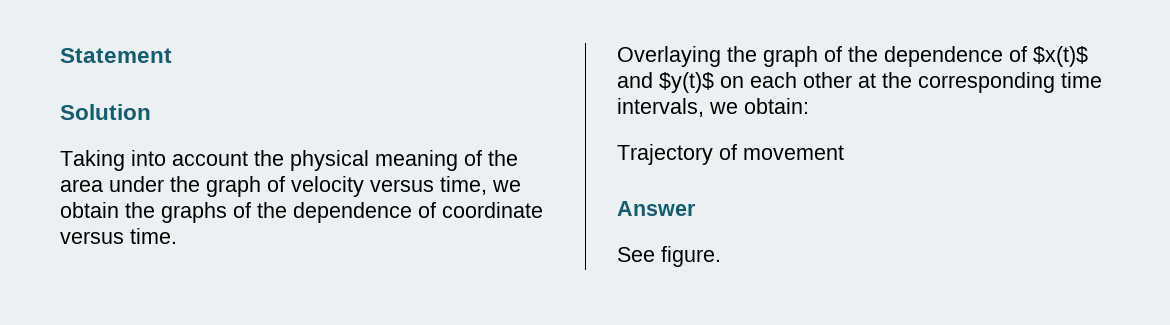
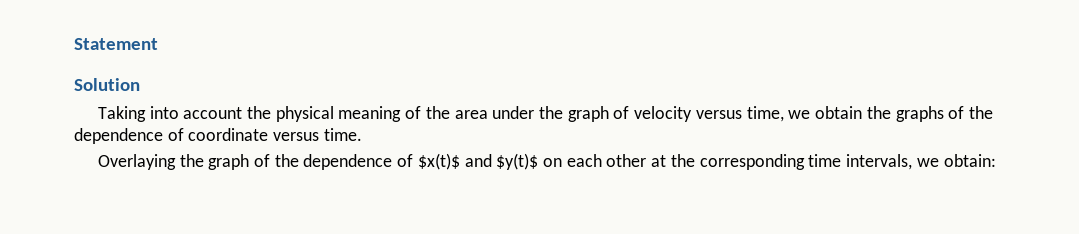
- Trajectory of movement
- Answer
- See figure.

